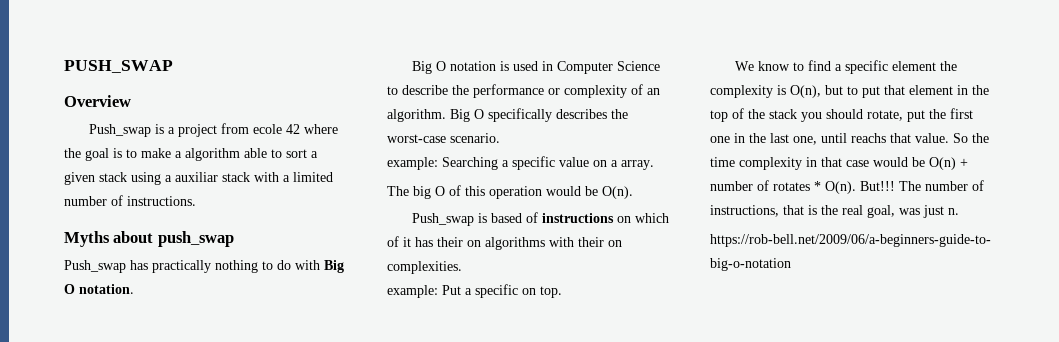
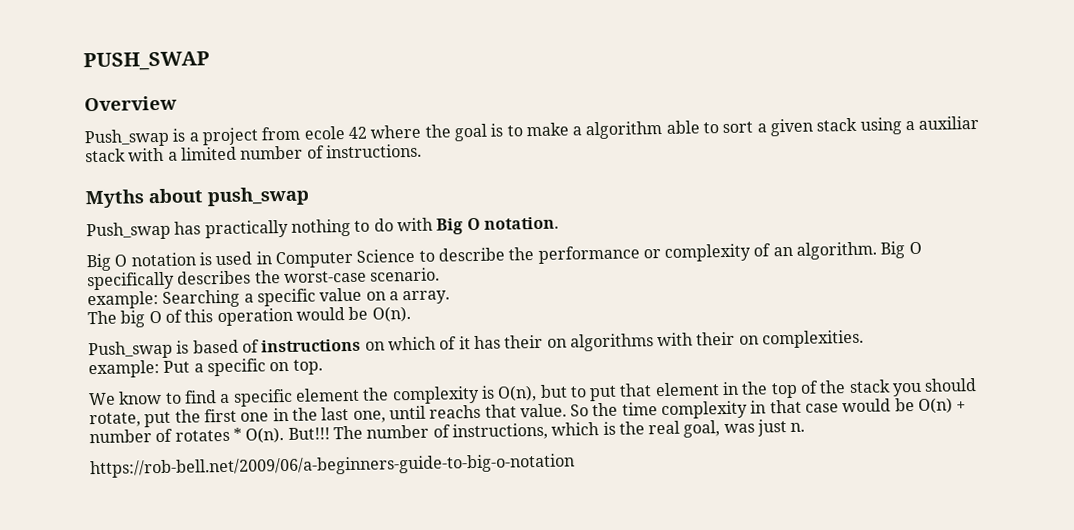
- The number of instructions, that is the real goal, was just n.
+ The number of instructions, which is the real goal, was just n.

